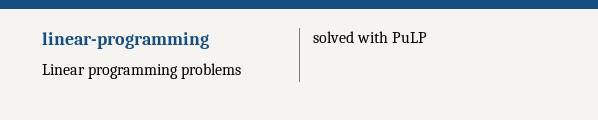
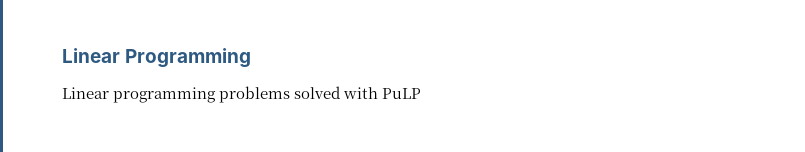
- linear-programming
+ Linear Programming

